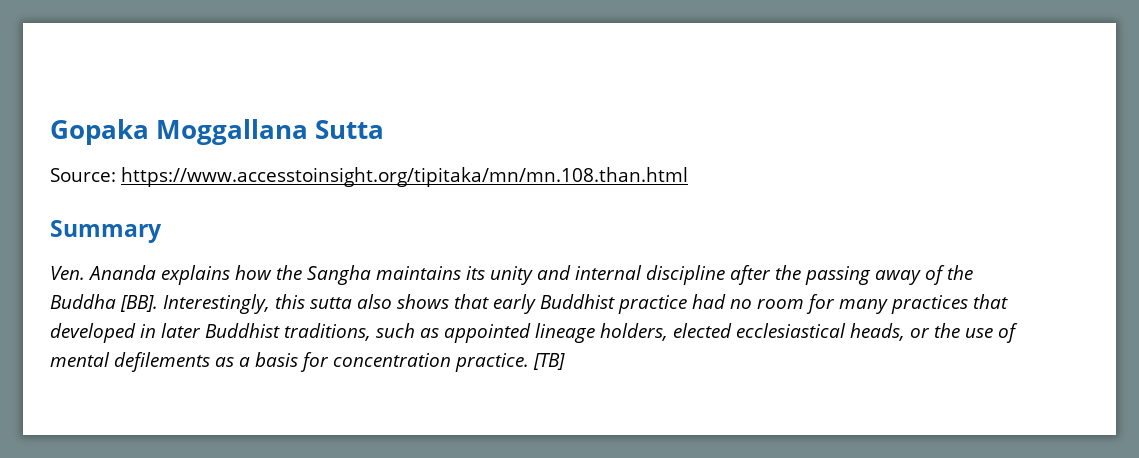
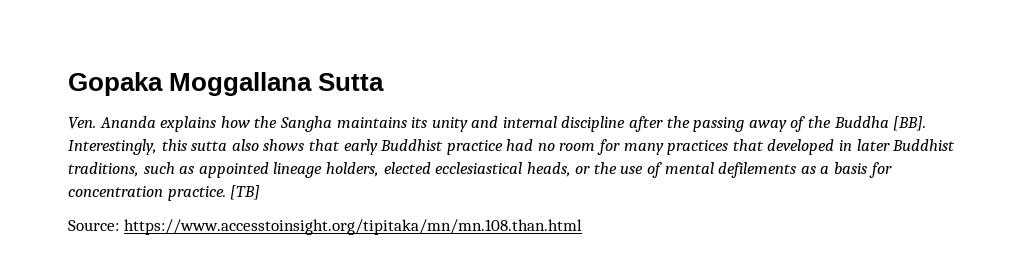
- Source: https://www.accesstoinsight.org/tipitaka/mn/mn.108.than.html
- Summary
+ Source: https://www.accesstoinsight.org/tipitaka/mn/mn.108.than.html

